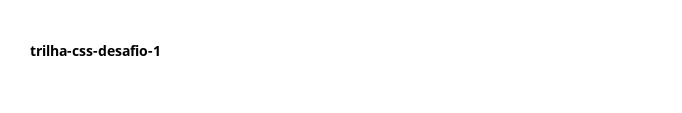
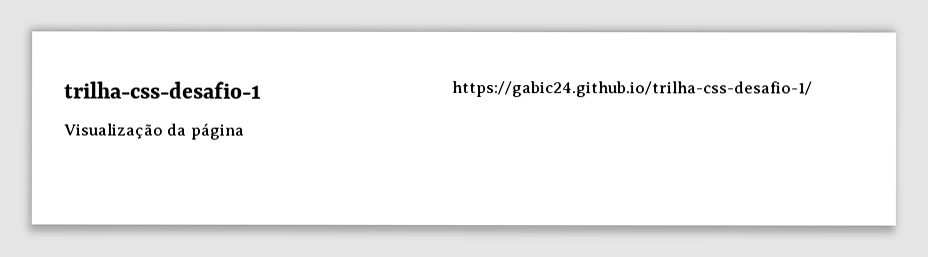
+ Visualização da página https://gabic24.github.io/trilha-css-desafio-1/

